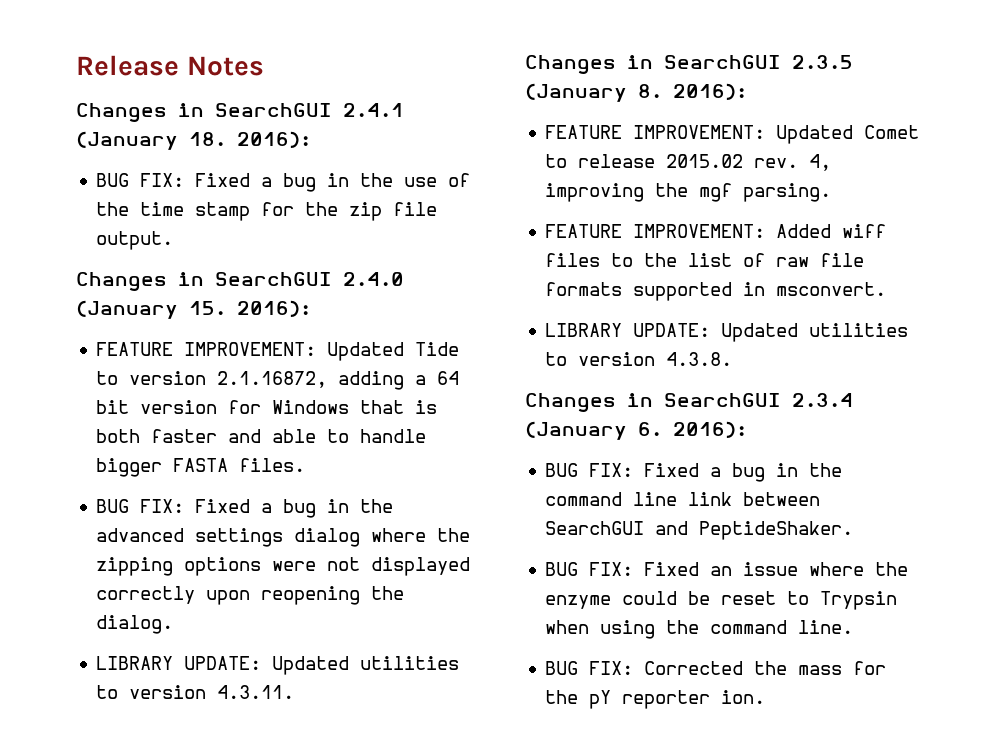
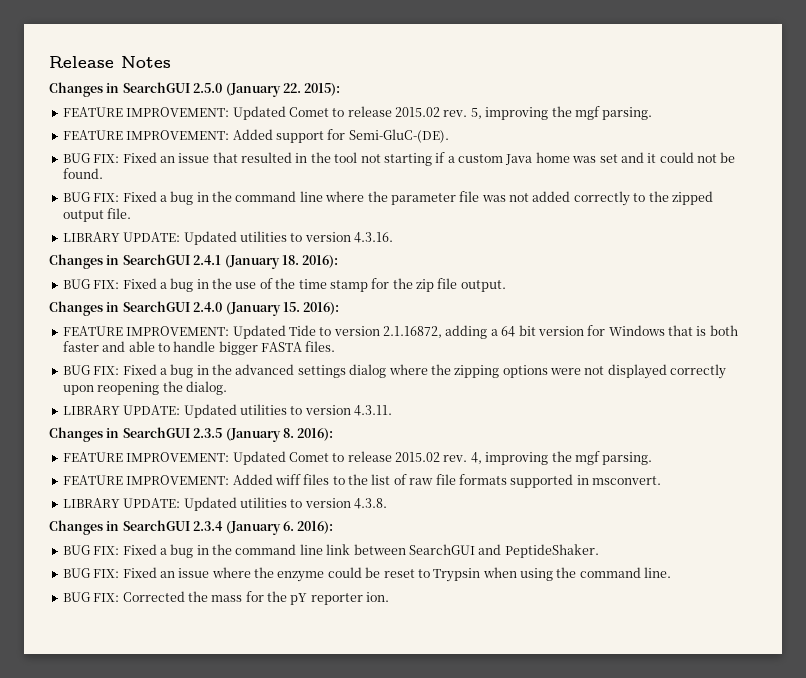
+ Changes in SearchGUI 2.5.0 (January 22. 2015):
+ FEATURE IMPROVEMENT: Updated Comet to release 2015.02 rev. 5, improving the mgf parsing.
+ FEATURE IMPROVEMENT: Added support for Semi-GluC-(DE).
+ BUG FIX: Fixed an issue that resulted in the tool not starting if a custom Java home was set and it could not be found.
+ BUG FIX: Fixed a bug in the command line where the parameter file was not added correctly to the zipped output file.
+ LIBRARY UPDATE: Updated utilities to version 4.3.16.

